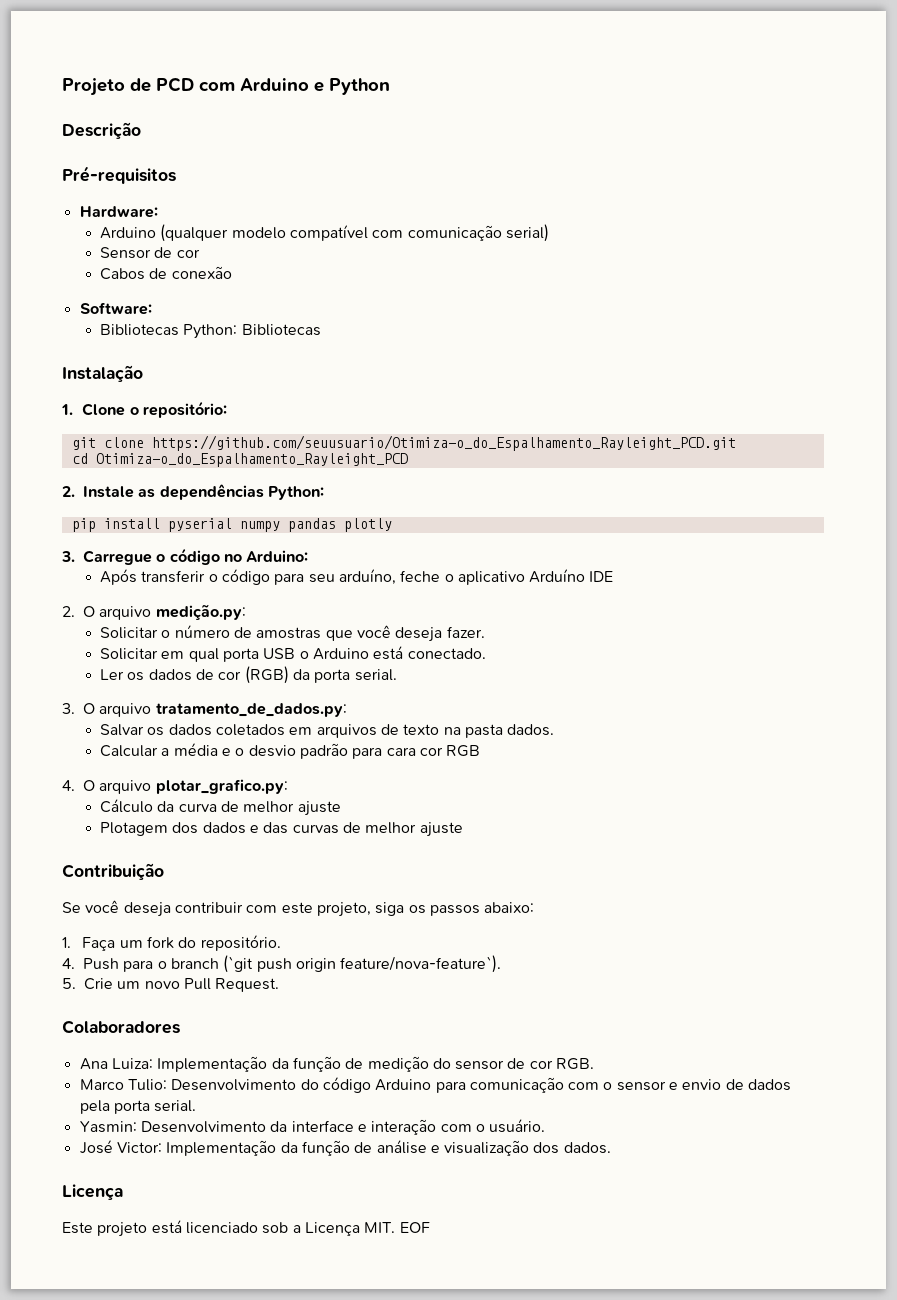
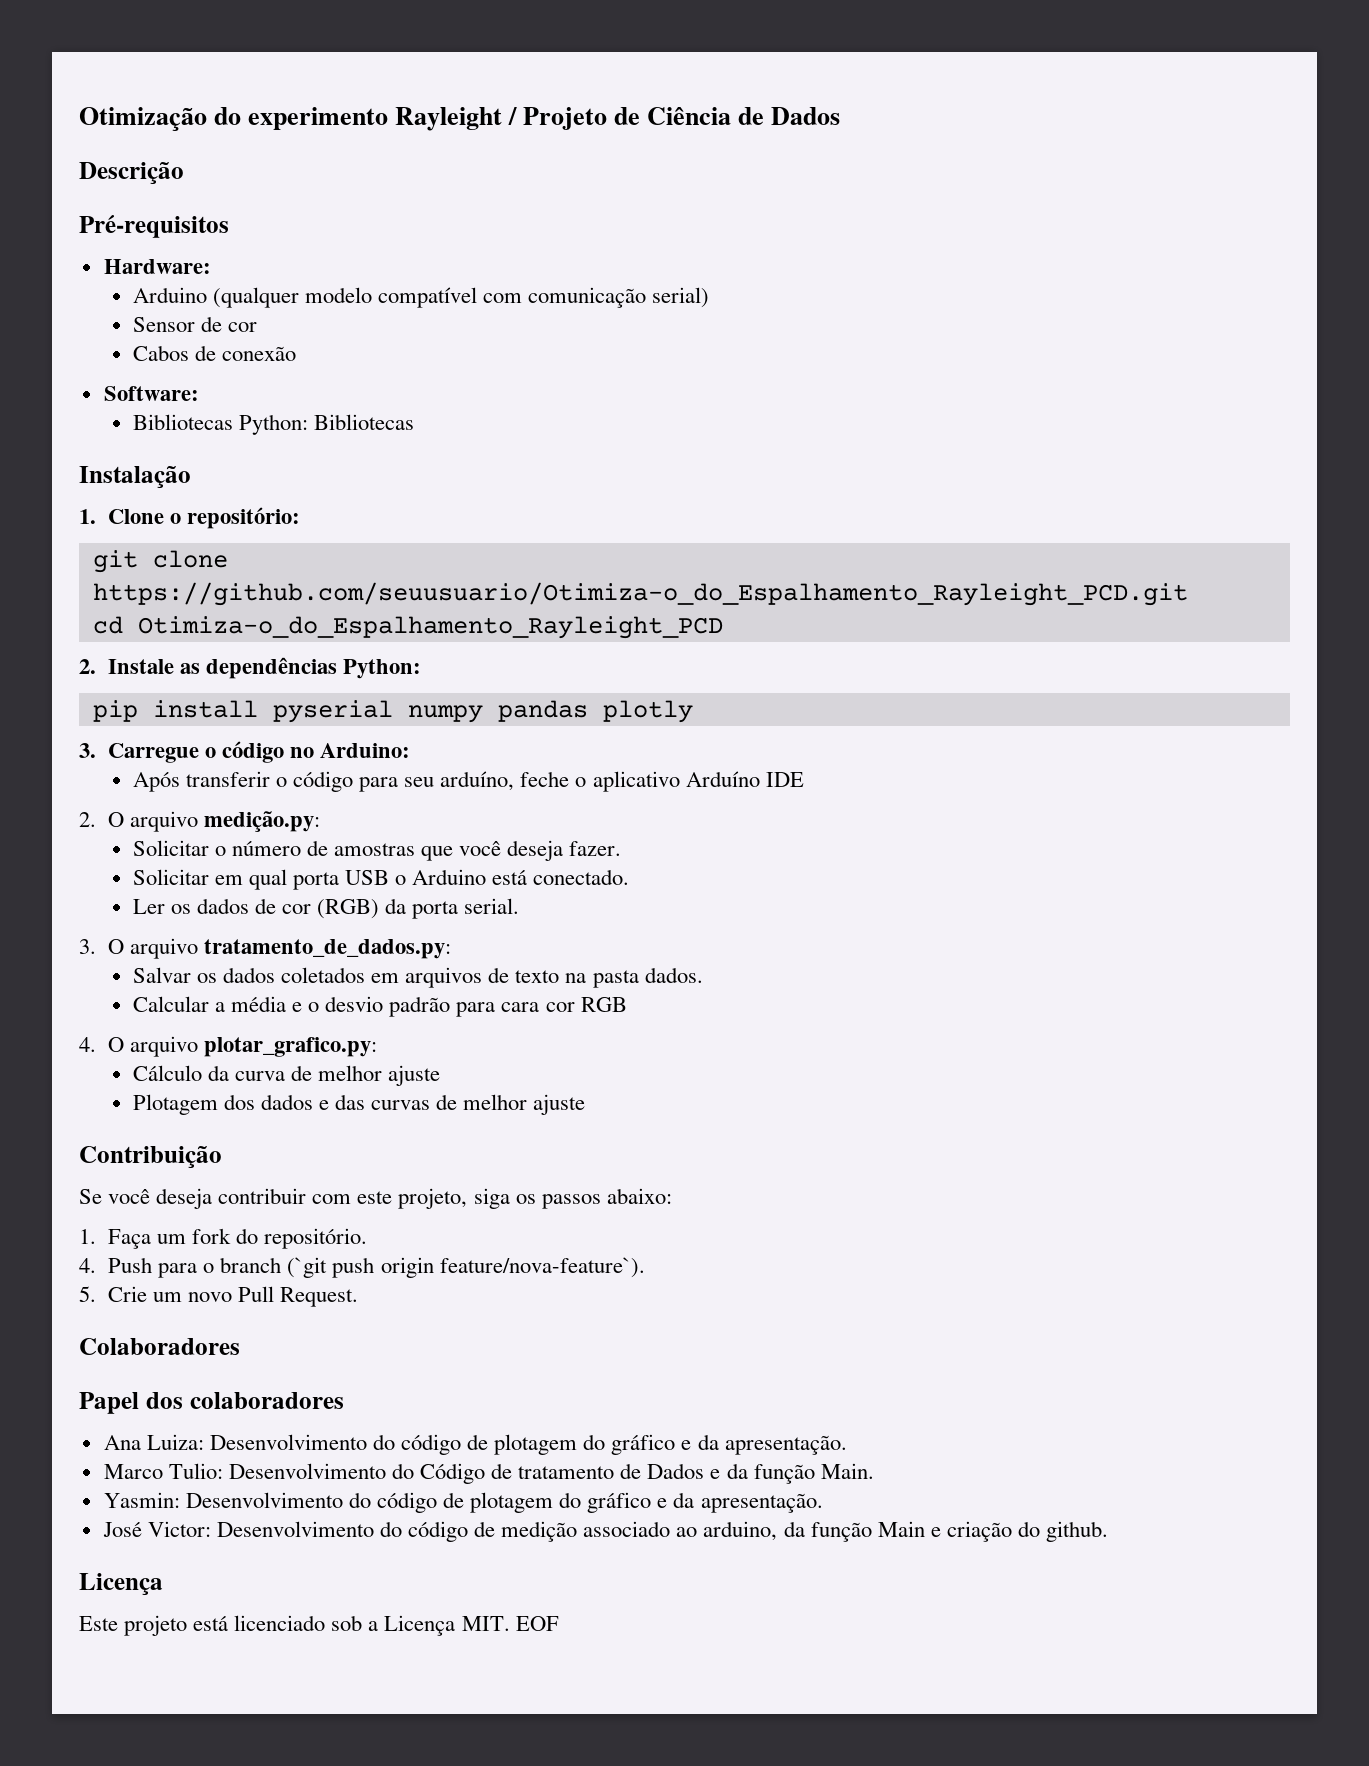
- Projeto de PCD com Arduino e Python
+ Otimização do experimento Rayleight / Projeto de Ciência de Dados
+ Papel dos colaboradores
- Ana Luiza: Implementação da função de medição do sensor de cor RGB.
- Marco Tulio: Desenvolvimento do código Arduino para comunicação com o sensor e envio de dados pela porta serial.
- Yasmin: Desenvolvimento da interface e interação com o usuário.
- José Victor: Implementação da função de análise e visualização dos dados.
+ Ana Luiza: Desenvolvimento do código de plotagem do gráfico e da apresentação.
+ Marco Tulio: Desenvolvimento do Código de tratamento de Dados e da função Main.
+ Yasmin: Desenvolvimento do código de plotagem do gráfico e da apresentação.
+ José Victor: Desenvolvimento do código de medição associado ao arduino, da função Main e criação do github.

